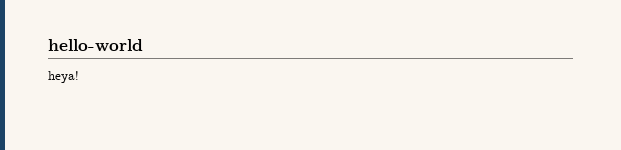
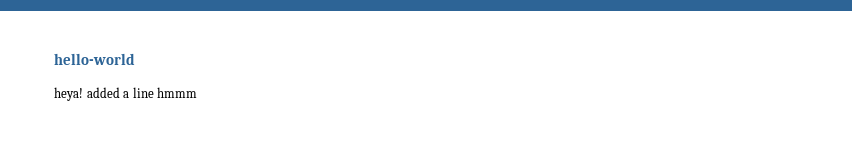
- heya!
+ heya! added a line hmmm

